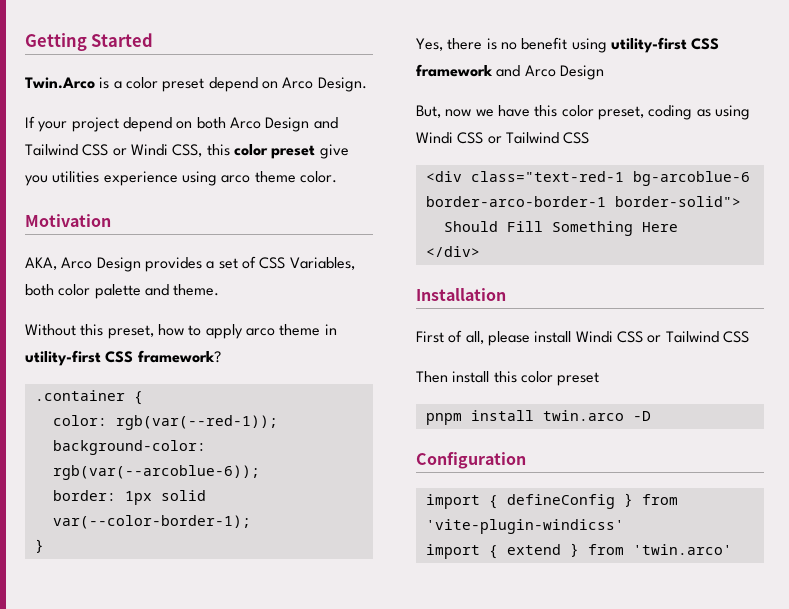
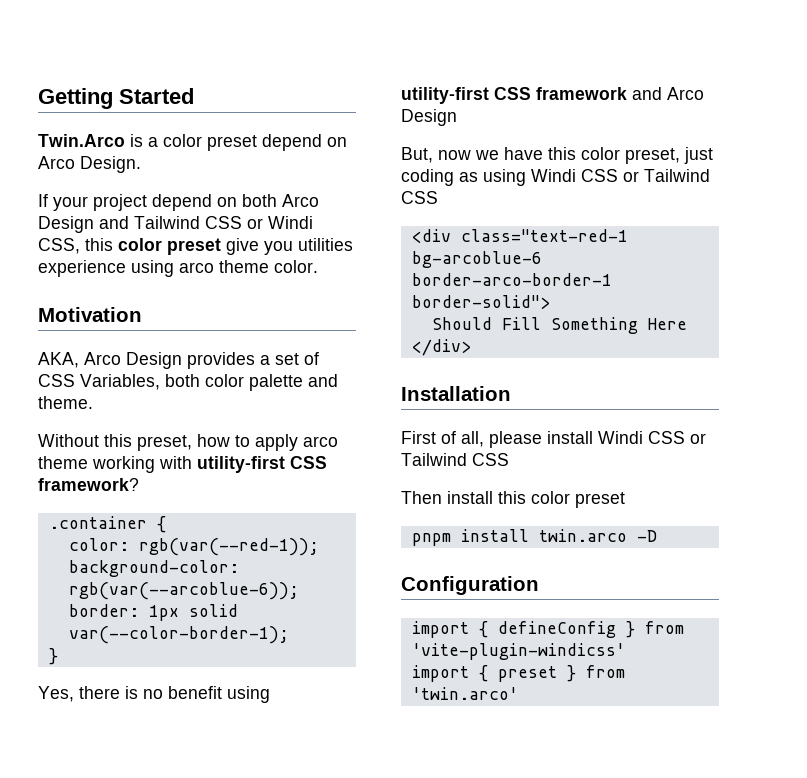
- Without this preset, how to apply arco theme in utility-first CSS framework?
+ Without this preset, how to apply arco theme working with utility-first CSS framework?
- But, now we have this color preset, coding as using Windi CSS or Tailwind CSS
+ But, now we have this color preset, just coding as using Windi CSS or Tailwind CSS
- import { extend } from 'twin.arco'
+ import { preset } from 'twin.arco'

